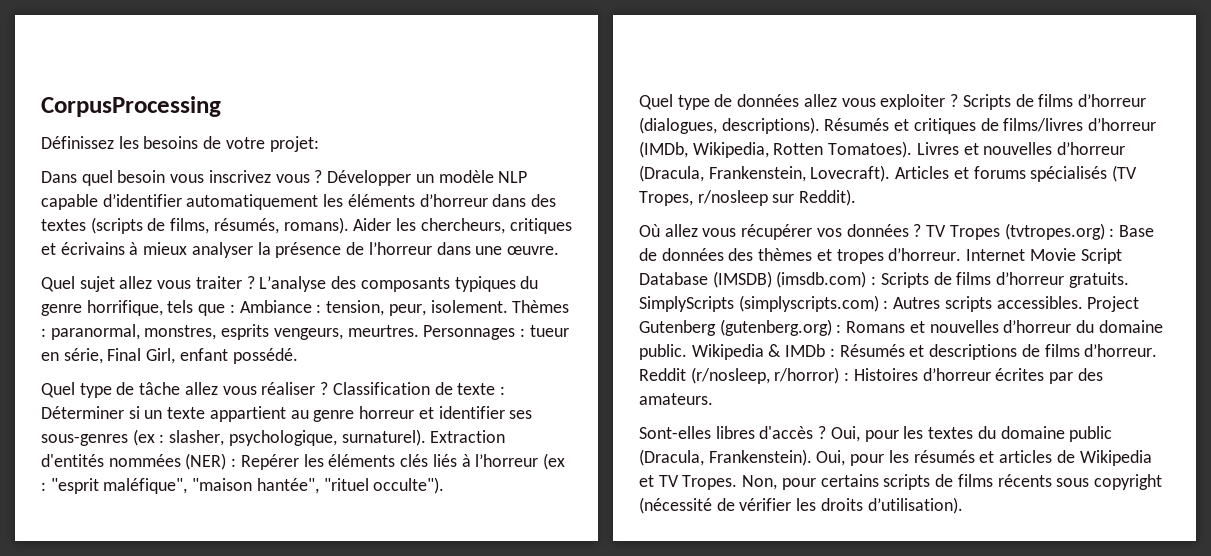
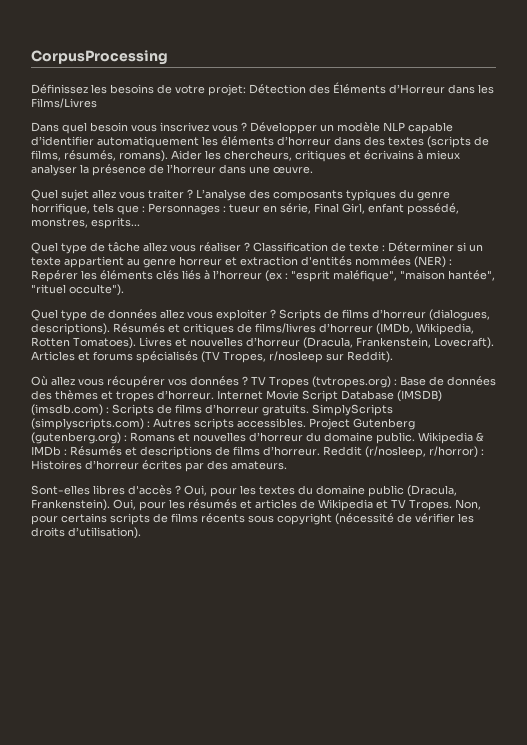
- Définissez les besoins de votre projet:
+ Définissez les besoins de votre projet: Détection des Éléments d’Horreur dans les Films/Livres
- L’analyse des composants typiques du genre horrifique, tels que : Ambiance : tension, peur, isolement. Thèmes : paranormal, monstres, esprits vengeurs, meurtres. Personnages : tueur en série, Final Girl, enfant possédé.
+ L’analyse des composants typiques du genre horrifique, tels que : Personnages : tueur en série, Final Girl, enfant possédé, monstres, esprits...
- Classification de texte : Déterminer si un texte appartient au genre horreur et identifier ses sous-genres (ex : slasher, psychologique, surnaturel). Extraction d'entités nommées (NER) : Repérer les éléments clés liés à l’horreur (ex : "esprit maléfique", "maison hantée", "rituel occulte").
+ Classification de texte : Déterminer si un texte appartient au genre horreur et extraction d'entités nommées (NER) : Repérer les éléments clés liés à l’horreur (ex : "esprit maléfique", "maison hantée", "rituel occulte").

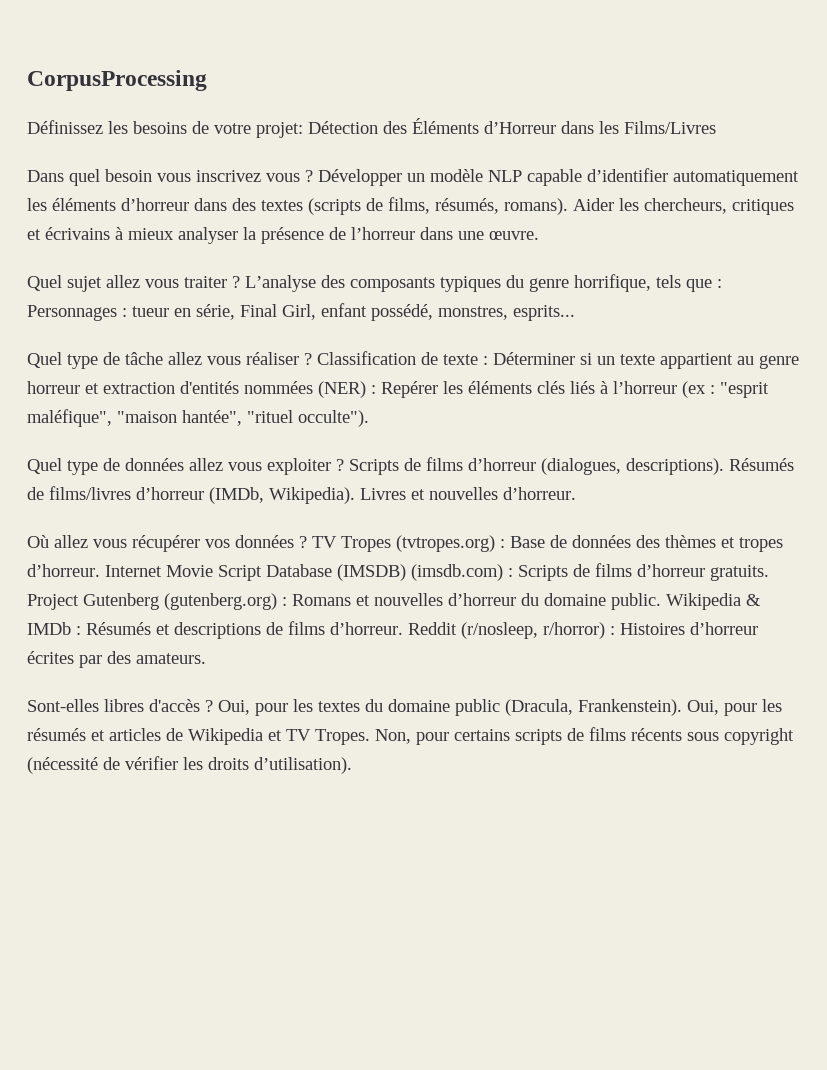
- Résumés et critiques de films/livres d’horreur (IMDb, Wikipedia, Rotten Tomatoes). Livres et nouvelles d’horreur (Dracula, Frankenstein, Lovecraft). Articles et forums spécialisés (TV Tropes, r/nosleep sur Reddit).
+ Résumés de films/livres d’horreur (IMDb, Wikipedia). Livres et nouvelles d’horreur.
- SimplyScripts (simplyscripts.com) : Autres scripts accessibles.

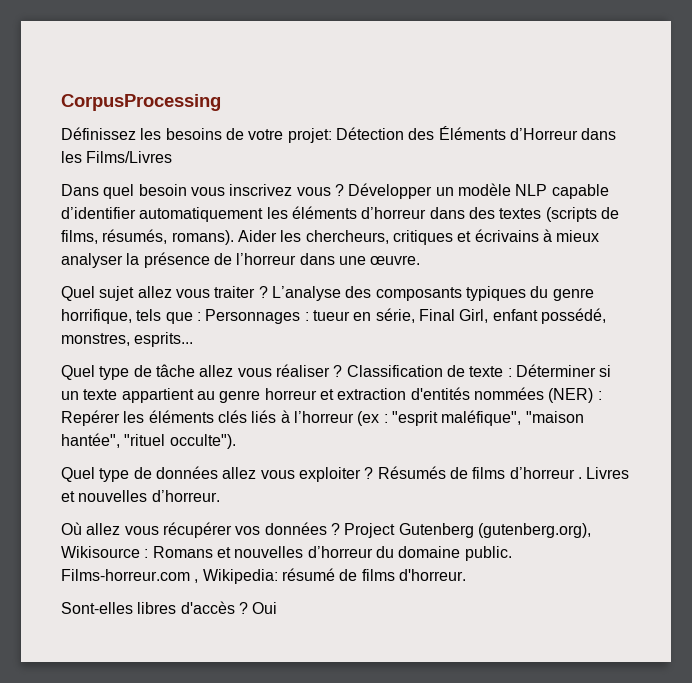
- Scripts de films d’horreur (dialogues, descriptions). Résumés de films/livres d’horreur (IMDb, Wikipedia).
+ Résumés de films d’horreur .
- TV Tropes (tvtropes.org) : Base de données des thèmes et tropes d’horreur. Internet Movie Script Database (IMSDB) (imsdb.com) : Scripts de films d’horreur gratuits. Project Gutenberg (gutenberg.org) : Romans et nouvelles d’horreur du domaine public.
+ Project Gutenberg (gutenberg.org), Wikisource : Romans et nouvelles d’horreur du domaine public.
- Wikipedia & IMDb : Résumés et descriptions de films d’horreur. Reddit (r/nosleep, r/horror) : Histoires d’horreur écrites par des amateurs.
- Sont-elles libres d'accès ? Oui, pour les textes du domaine public (Dracula, Frankenstein). Oui, pour les résumés et articles de Wikipedia et TV Tropes. Non, pour certains scripts de films récents sous copyright (nécessité de vérifier les droits d’utilisation).
+ Films-horreur.com , Wikipedia: résumé de films d'horreur.
+ Sont-elles libres d'accès ? Oui

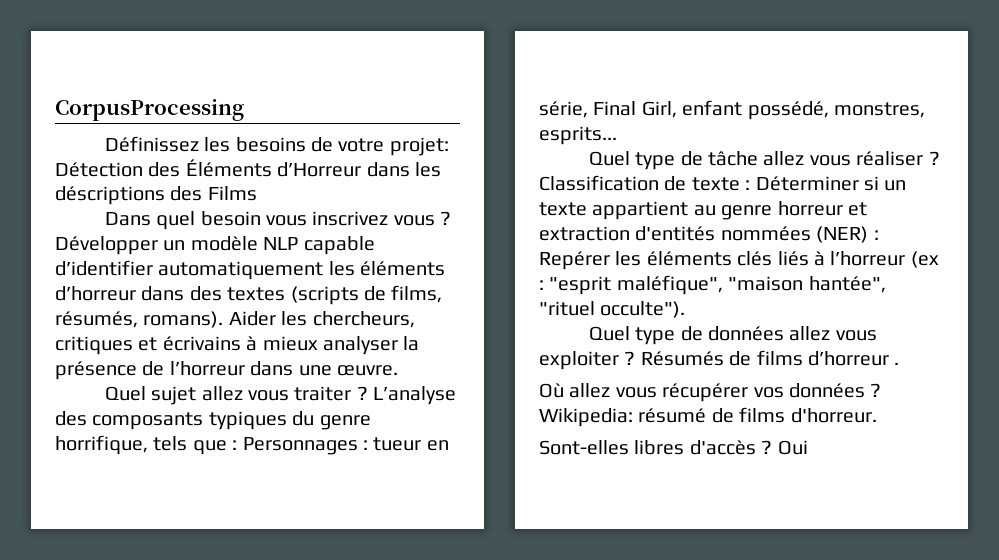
- Définissez les besoins de votre projet: Détection des Éléments d’Horreur dans les Films/Livres
+ Définissez les besoins de votre projet: Détection des Éléments d’Horreur dans les déscriptions des Films
- Livres et nouvelles d’horreur.
- Project Gutenberg (gutenberg.org), Wikisource : Romans et nouvelles d’horreur du domaine public. Films-horreur.com , Wikipedia: résumé de films d'horreur.
+ Wikipedia: résumé de films d'horreur.

